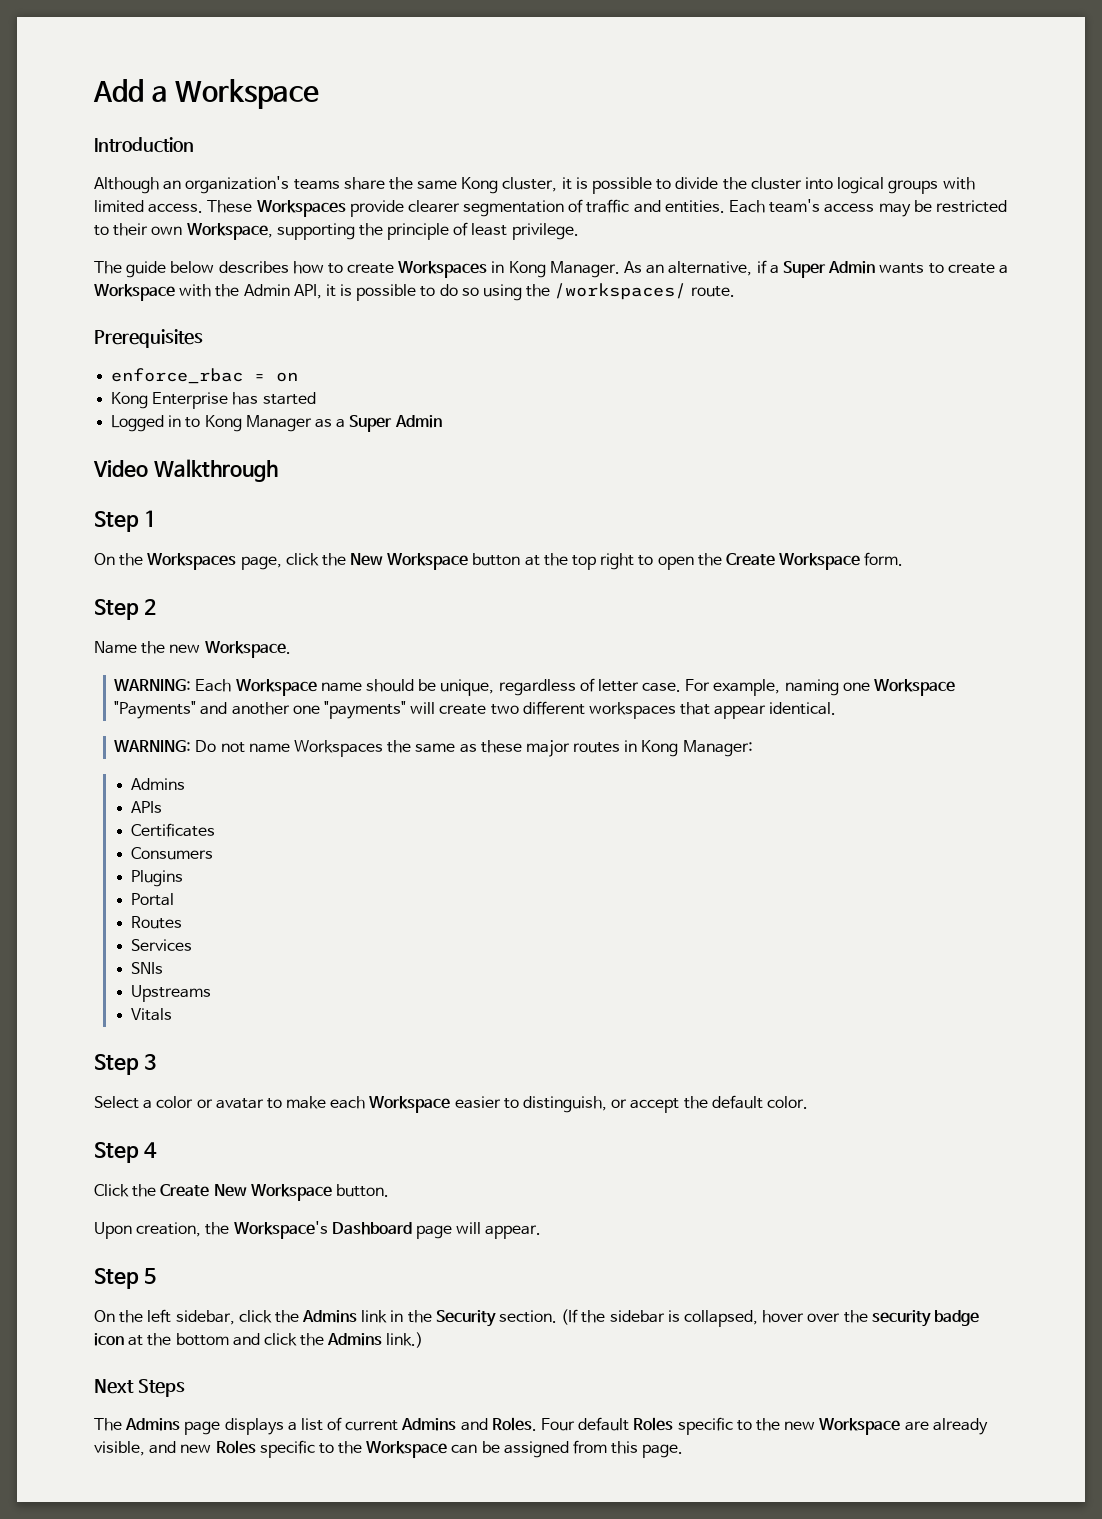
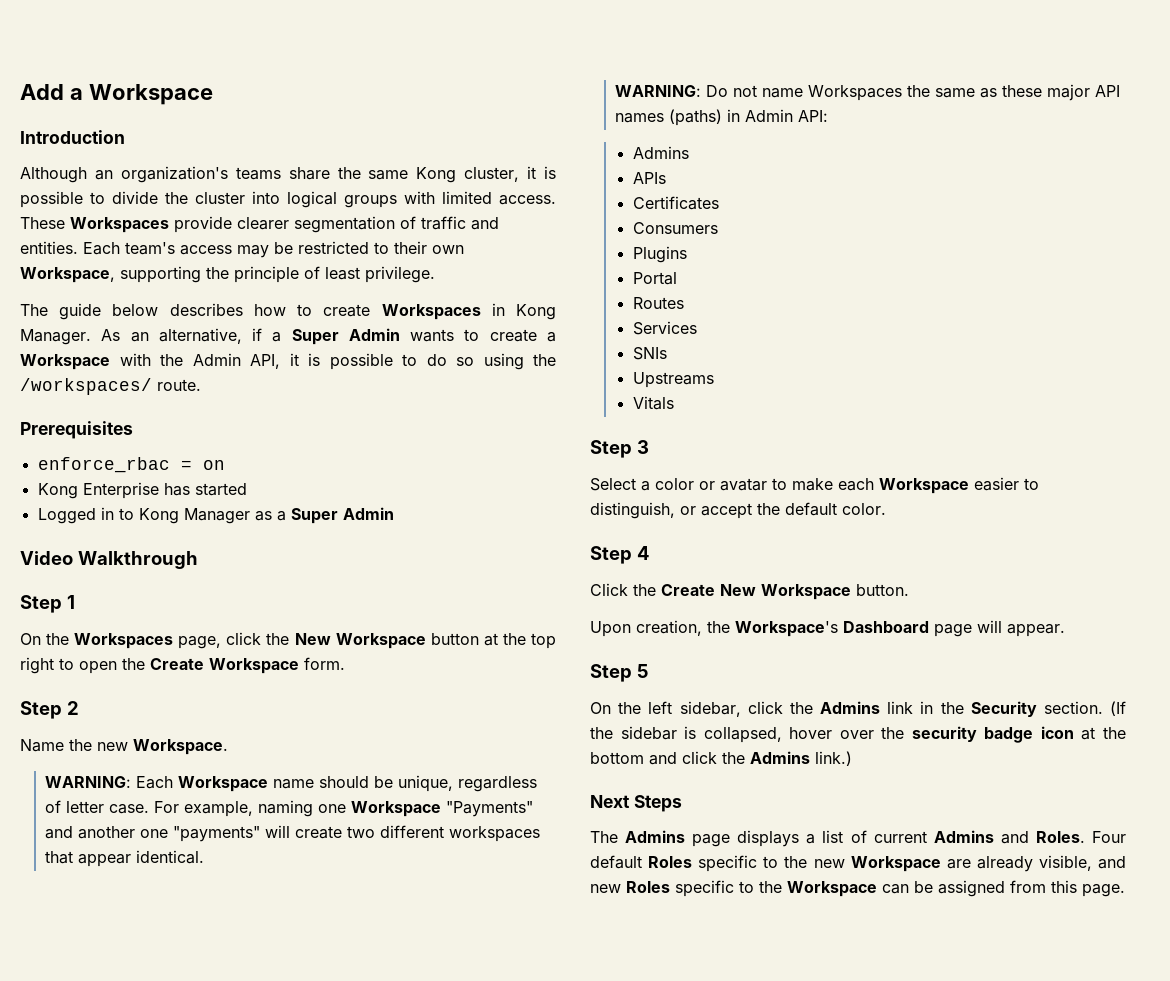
- WARNING: Do not name Workspaces the same as these major routes in Kong Manager:
+ WARNING: Do not name Workspaces the same as these major API names (paths) in Admin API:

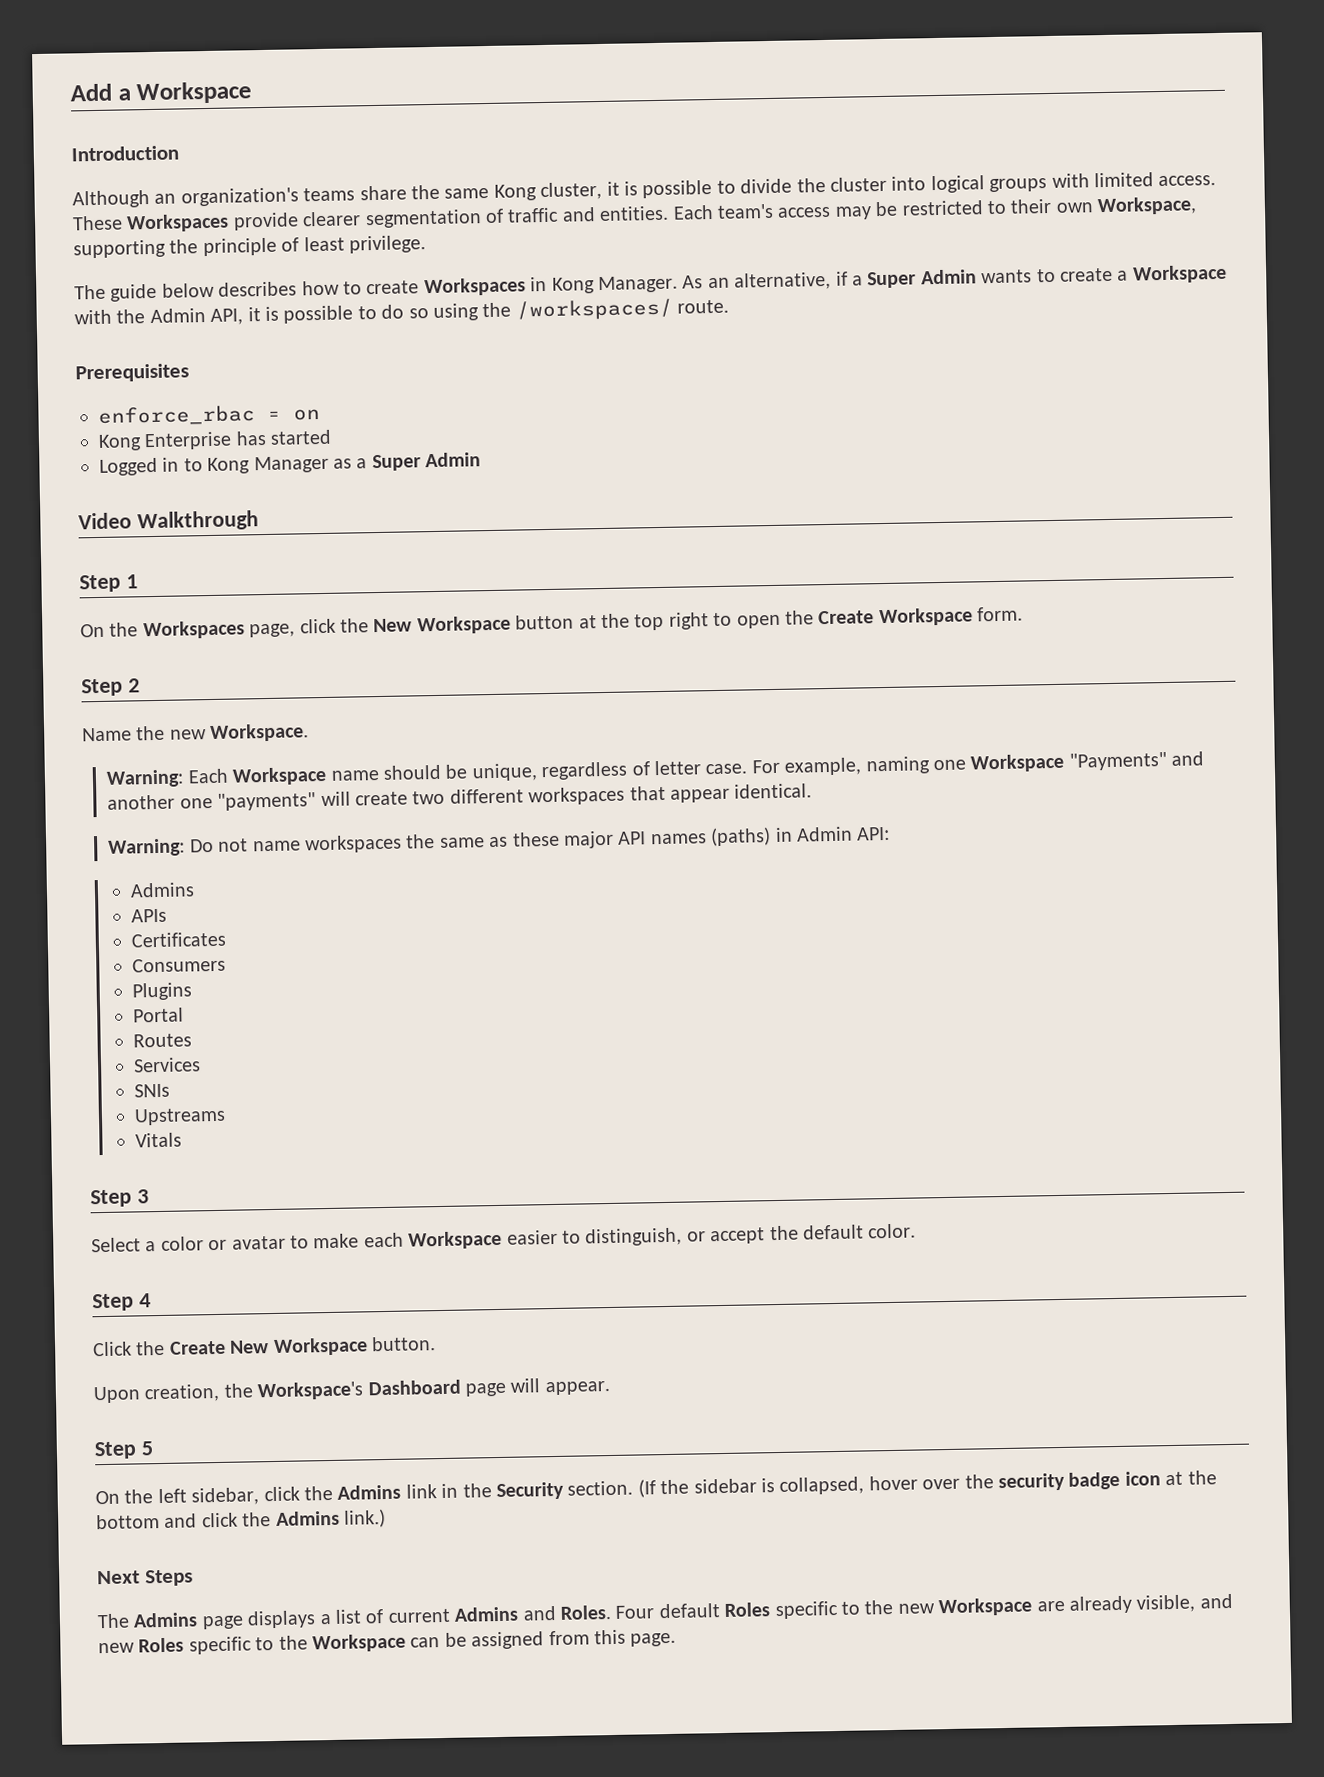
- WARNING: Each Workspace name should be unique, regardless of letter case.
+ Warning: Each Workspace name should be unique, regardless of letter case.
- WARNING: Do not name Workspaces the same as these major API names (paths) in Admin API:
+ Warning: Do not name workspaces the same as these major API names (paths) in Admin API:

